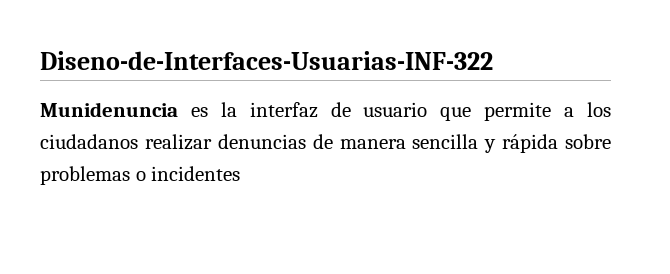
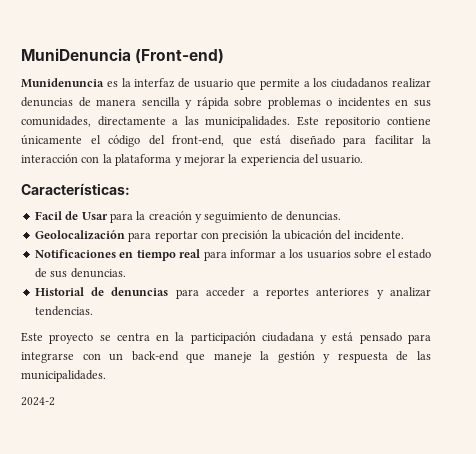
- Diseno-de-Interfaces-Usuarias-INF-322
+ MuniDenuncia (Front-end)
- Munidenuncia es la interfaz de usuario que permite a los ciudadanos realizar denuncias de manera sencilla y rápida sobre problemas o incidentes
+ Munidenuncia es la interfaz de usuario que permite a los ciudadanos realizar denuncias de manera sencilla y rápida sobre problemas o incidentes en sus comunidades, directamente a las municipalidades. Este repositorio contiene únicamente el código del front-end, que está diseñado para facilitar la interacción con la plataforma y mejorar la experiencia del usuario.
+ Características:
+ Facil de Usar para la creación y seguimiento de denuncias.
+ Geolocalización para reportar con precisión la ubicación del incidente.
+ Notificaciones en tiempo real para informar a los usuarios sobre el estado de sus denuncias.
+ Historial de denuncias para acceder a reportes anteriores y analizar tendencias.
+ Este proyecto se centra en la participación ciudadana y está pensado para integrarse con un back-end que maneje la gestión y respuesta de las municipalidades.
+ 2024-2

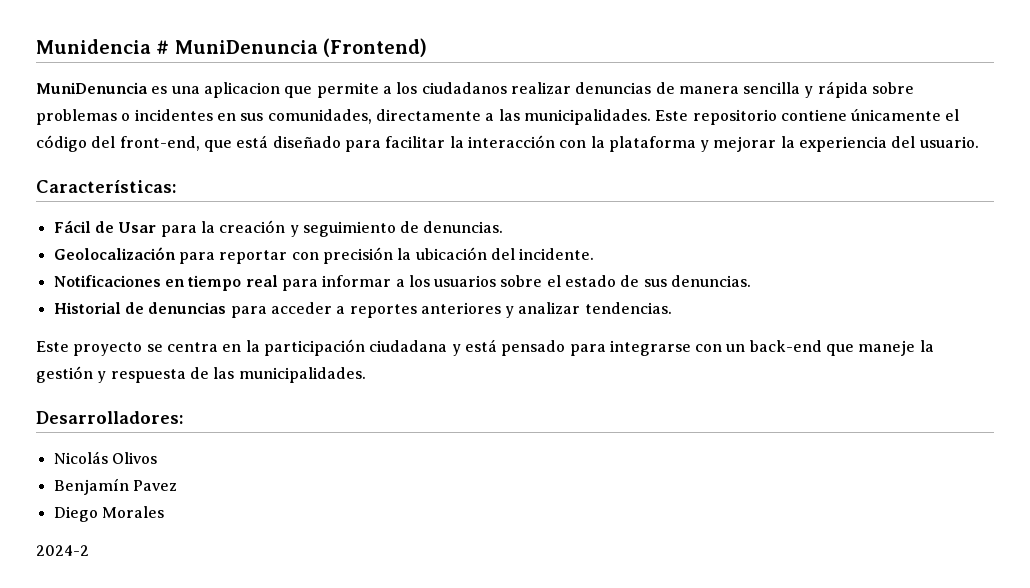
- MuniDenuncia (Front-end)
- Munidenuncia es la interfaz de usuario que permite a los ciudadanos realizar denuncias de manera sencilla y rápida sobre problemas o incidentes en sus comunidades, directamente a las municipalidades.
+ Munidencia # MuniDenuncia (Frontend)
+ MuniDenuncia es una aplicacion que permite a los ciudadanos realizar denuncias de manera sencilla y rápida sobre problemas o incidentes en sus comunidades, directamente a las municipalidades.
- Facil de Usar para la creación y seguimiento de denuncias.
+ Fácil de Usar para la creación y seguimiento de denuncias.
+ Desarrolladores:
+ Nicolás Olivos
+ Benjamín Pavez
+ Diego Morales

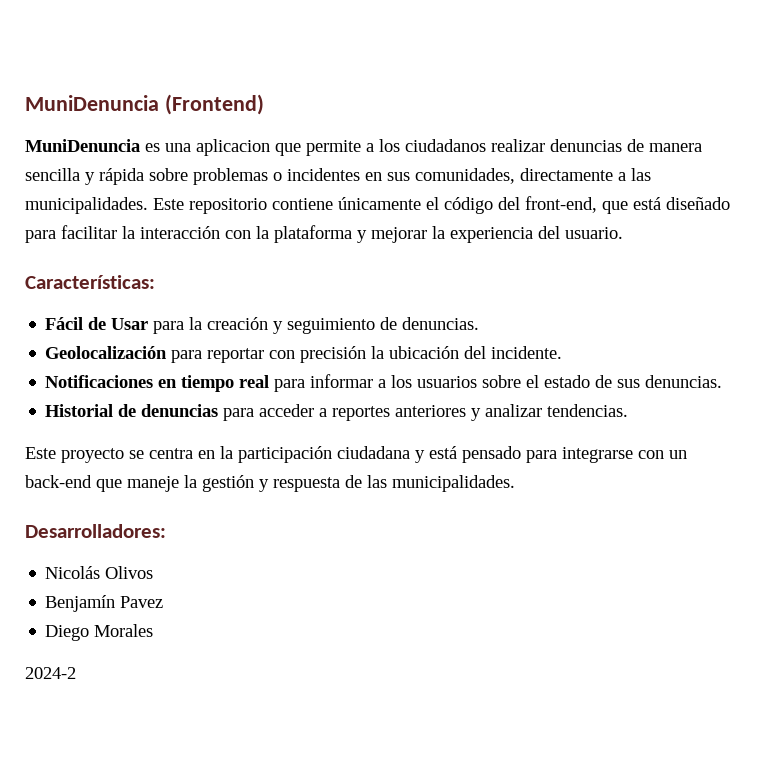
- Munidencia # MuniDenuncia (Frontend)
+ MuniDenuncia (Frontend)

